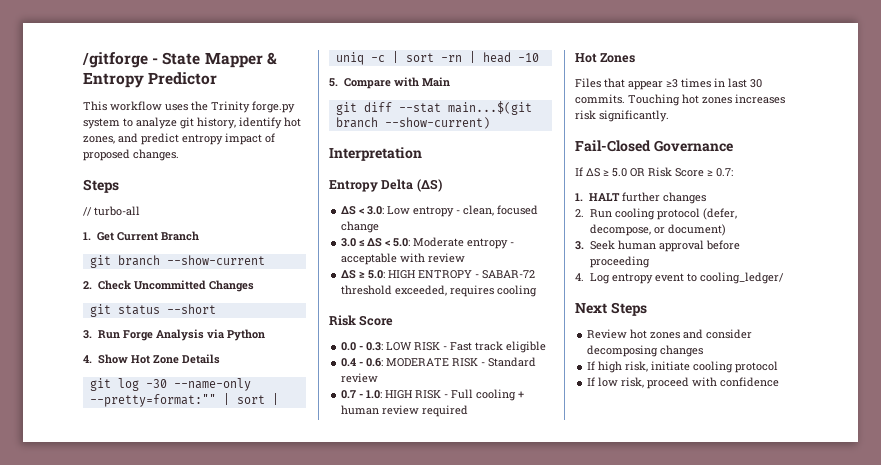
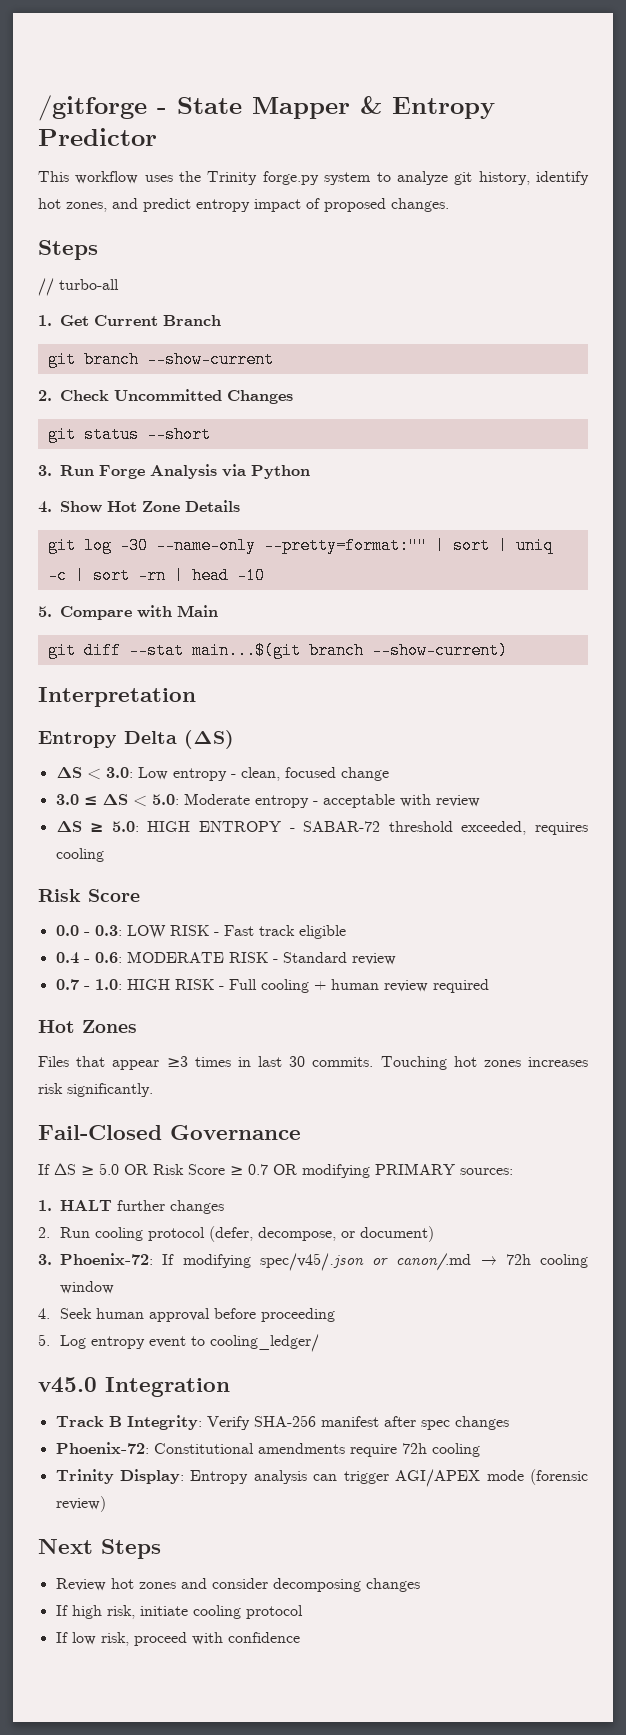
- If ΔS ≥ 5.0 OR Risk Score ≥ 0.7:
+ If ΔS ≥ 5.0 OR Risk Score ≥ 0.7 OR modifying PRIMARY sources:
- 3. Seek human approval before proceeding
+ 3. Phoenix-72: If modifying spec/v45/.json or canon/.md → 72h cooling window
+ 4. Seek human approval before proceeding
- 4. Log entropy event to cooling_ledger/
+ 5. Log entropy event to cooling_ledger/
+ v45.0 Integration
+ Track B Integrity: Verify SHA-256 manifest after spec changes
+ Phoenix-72: Constitutional amendments require 72h cooling
+ Trinity Display: Entropy analysis can trigger AGI/APEX mode (forensic review)

